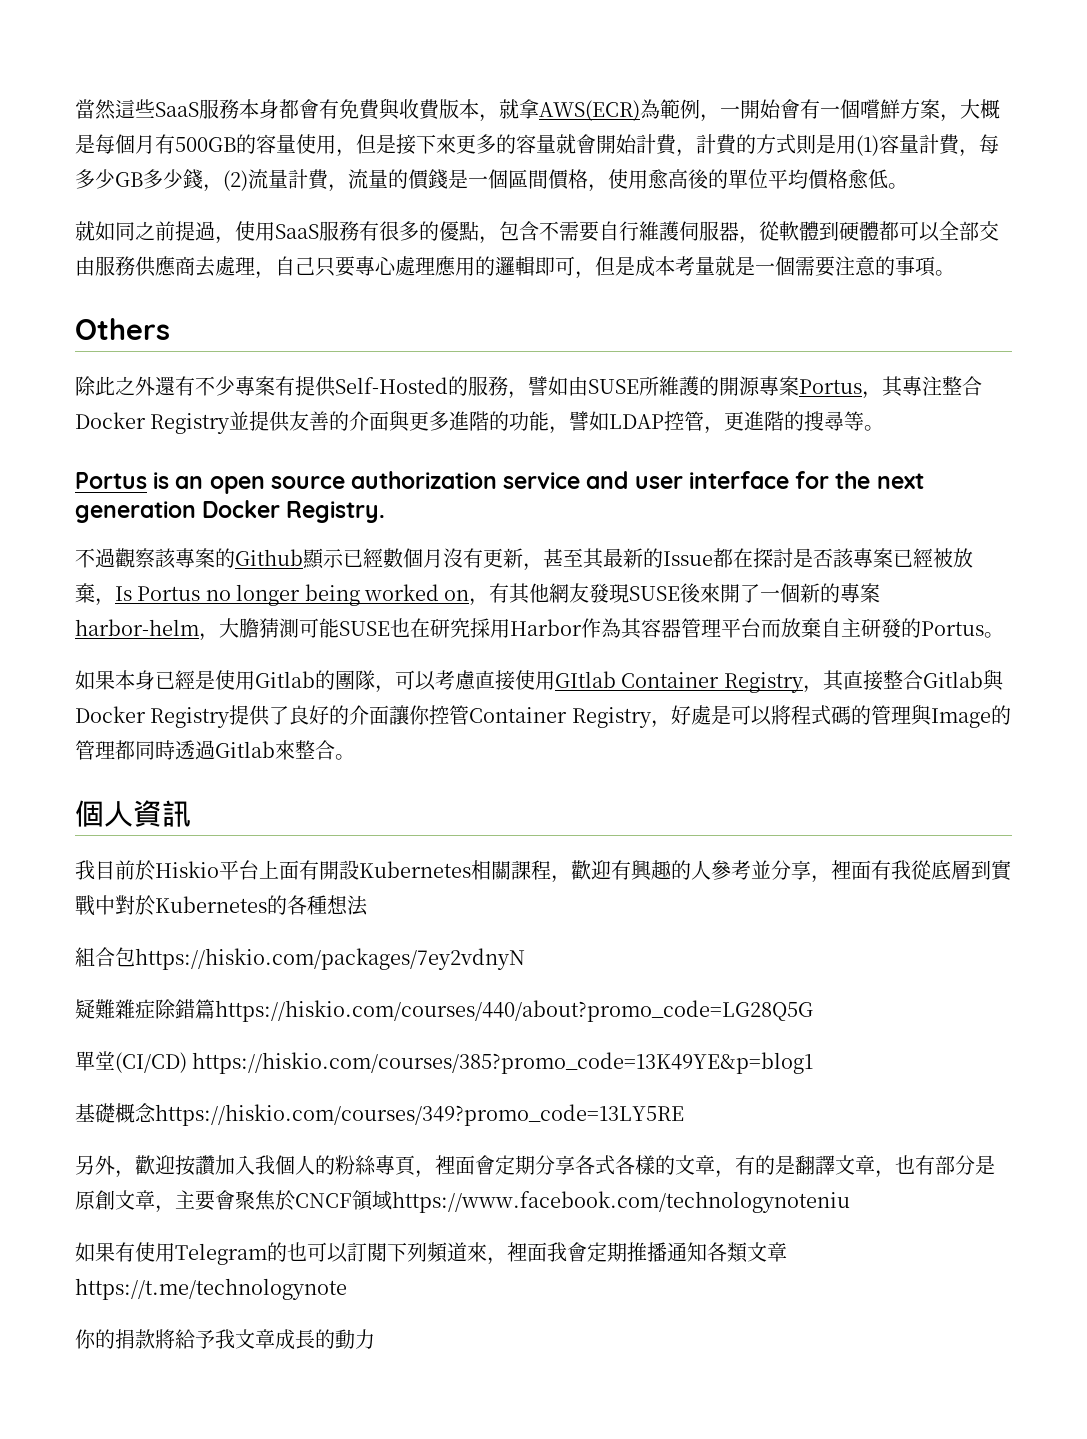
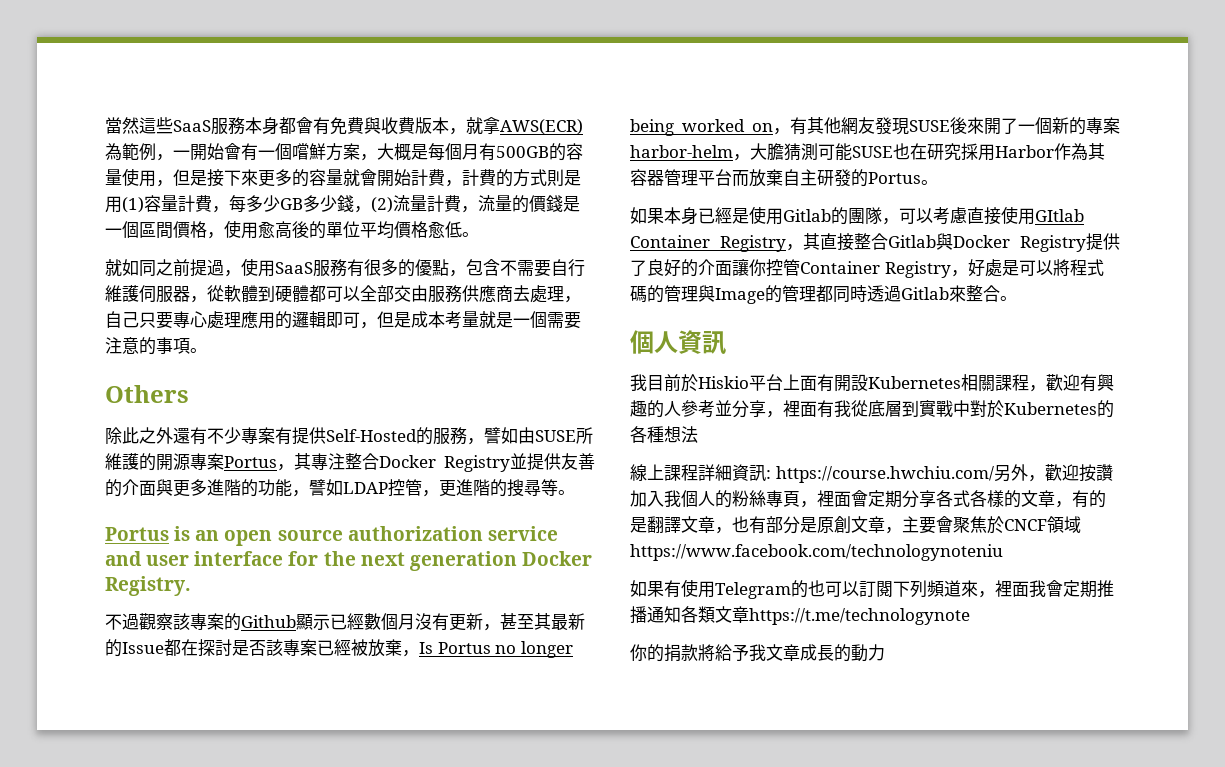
- 組合包https://hiskio.com/packages/7ey2vdnyN
- 疑難雜症除錯篇https://hiskio.com/courses/440/about?promo_code=LG28Q5G
- 單堂(CI/CD) https://hiskio.com/courses/385?promo_code=13K49YE&p=blog1
- 基礎概念https://hiskio.com/courses/349?promo_code=13LY5RE
- 另外，歡迎按讚加入我個人的粉絲專頁，裡面會定期分享各式各樣的文章，有的是翻譯文章，也有部分是原創文章，主要會聚焦於CNCF領域https://www.facebook.com/technologynoteniu
+ 線上課程詳細資訊: https://course.hwchiu.com/另外，歡迎按讚加入我個人的粉絲專頁，裡面會定期分享各式各樣的文章，有的是翻譯文章，也有部分是原創文章，主要會聚焦於CNCF領域https://www.facebook.com/technologynoteniu

